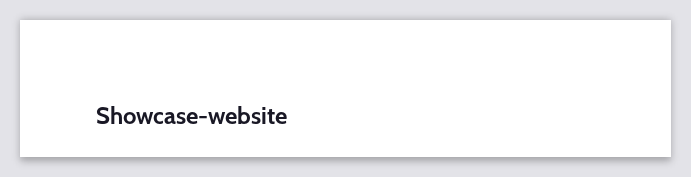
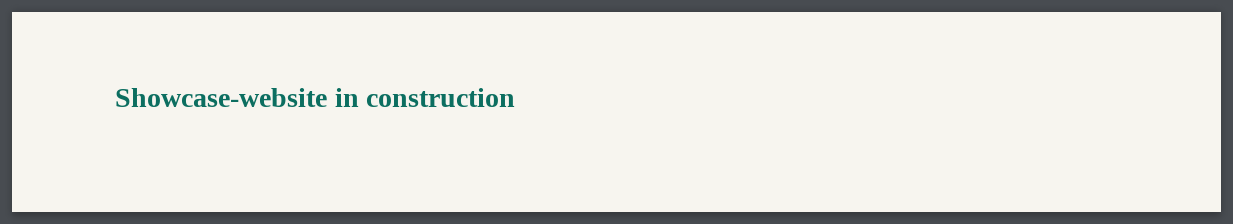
- Showcase-website
+ Showcase-website in construction

